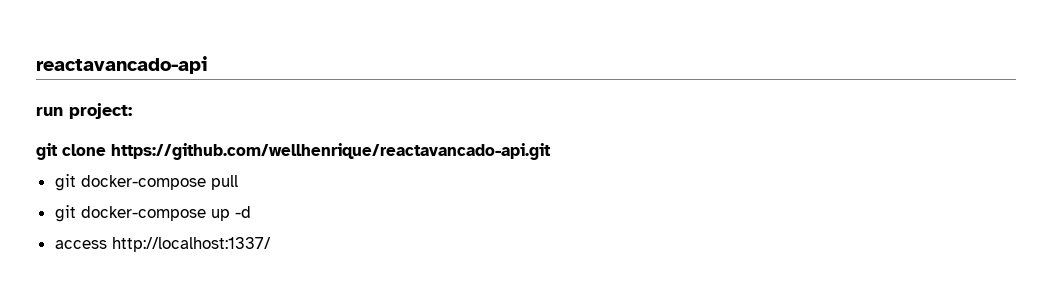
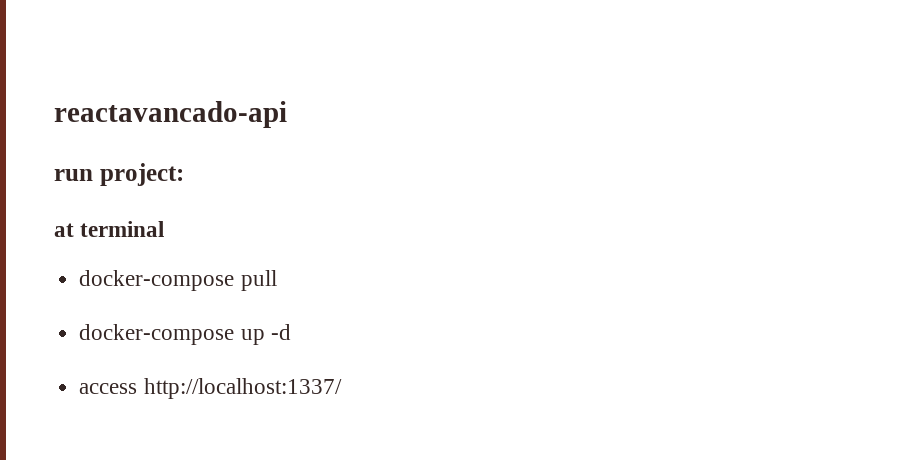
- git clone https://github.com/wellhenrique/reactavancado-api.git
- git docker-compose pull
+ at terminal
+ docker-compose pull
- git docker-compose up -d
+ docker-compose up -d

